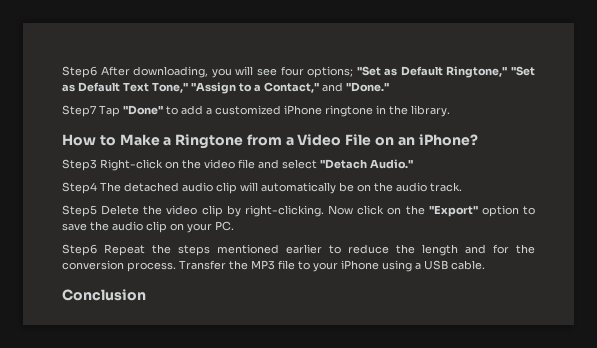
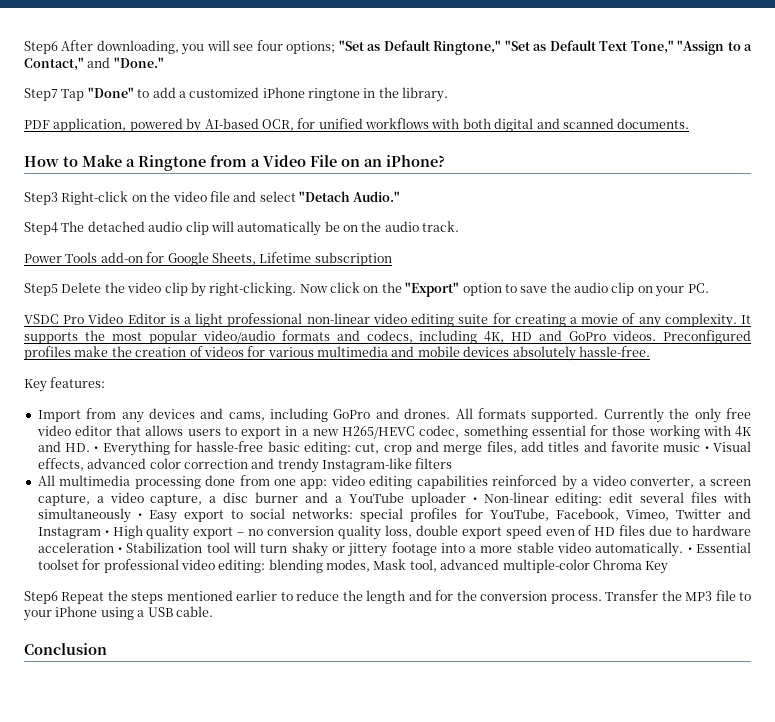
+ PDF application, powered by AI-based OCR, for unified workflows with both digital and scanned documents.
+ Power Tools add-on for Google Sheets, Lifetime subscription
+ VSDC Pro Video Editor is a light professional non-linear video editing suite for creating a movie of any complexity. It supports the most popular video/audio formats and codecs, including 4K, HD and GoPro videos. Preconfigured profiles make the creation of videos for various multimedia and mobile devices absolutely hassle-free.
+ Key features:
+ Import from any devices and cams, including GoPro and drones. All formats supported. Сurrently the only free video editor that allows users to export in a new H265/HEVC codec, something essential for those working with 4K and HD. • Everything for hassle-free basic editing: cut, crop and merge files, add titles and favorite music • Visual effects, advanced color correction and trendy Instagram-like filters
+ All multimedia processing done from one app: video editing capabilities reinforced by a video converter, a screen capture, a video capture, a disc burner and a YouTube uploader • Non-linear editing: edit several files with simultaneously • Easy export to social networks: special profiles for YouTube, Facebook, Vimeo, Twitter and Instagram • High quality export – no conversion quality loss, double export speed even of HD files due to hardware acceleration • Stabilization tool will turn shaky or jittery footage into a more stable video automatically. • Essential toolset for professional video editing: blending modes, Mask tool, advanced multiple-color Chroma Key

